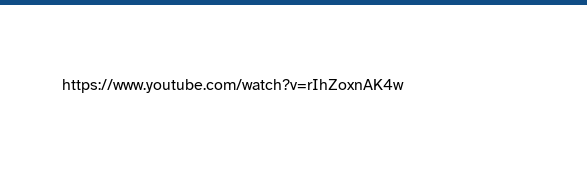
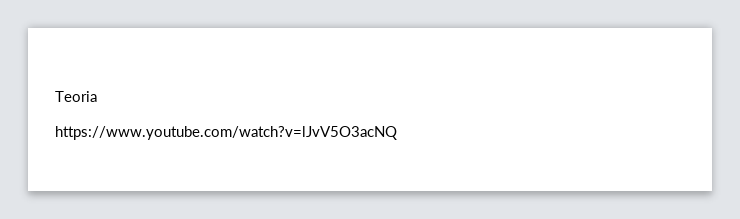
- https://www.youtube.com/watch?v=rIhZoxnAK4w
+ Teoria
+ https://www.youtube.com/watch?v=lJvV5O3acNQ

